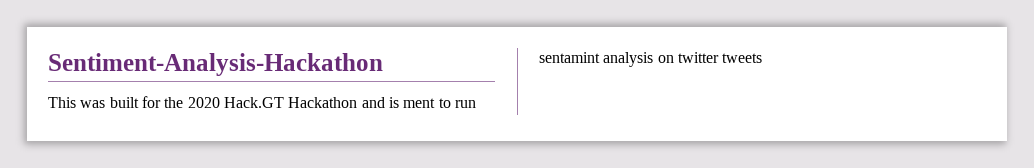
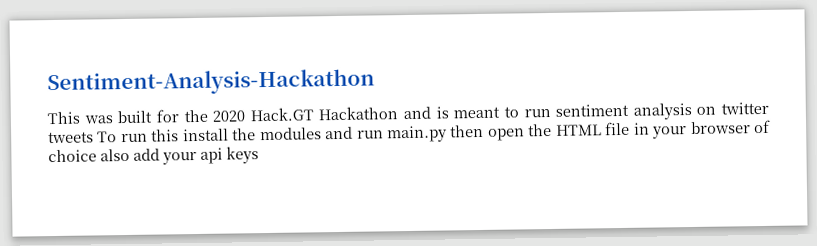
- This was built for the 2020 Hack.GT Hackathon and is ment to run sentamint analysis on twitter tweets
+ This was built for the 2020 Hack.GT Hackathon and is meant to run sentiment analysis on twitter tweets To run this install the modules and run main.py then open the HTML file in your browser of choice also add your api keys

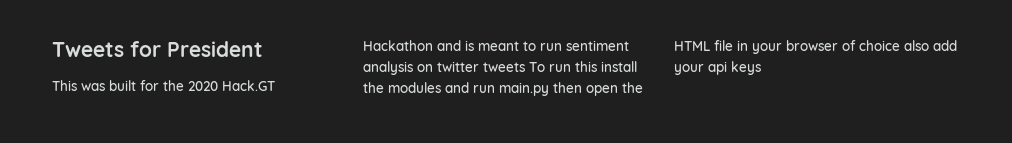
- Sentiment-Analysis-Hackathon
+ Tweets for President

